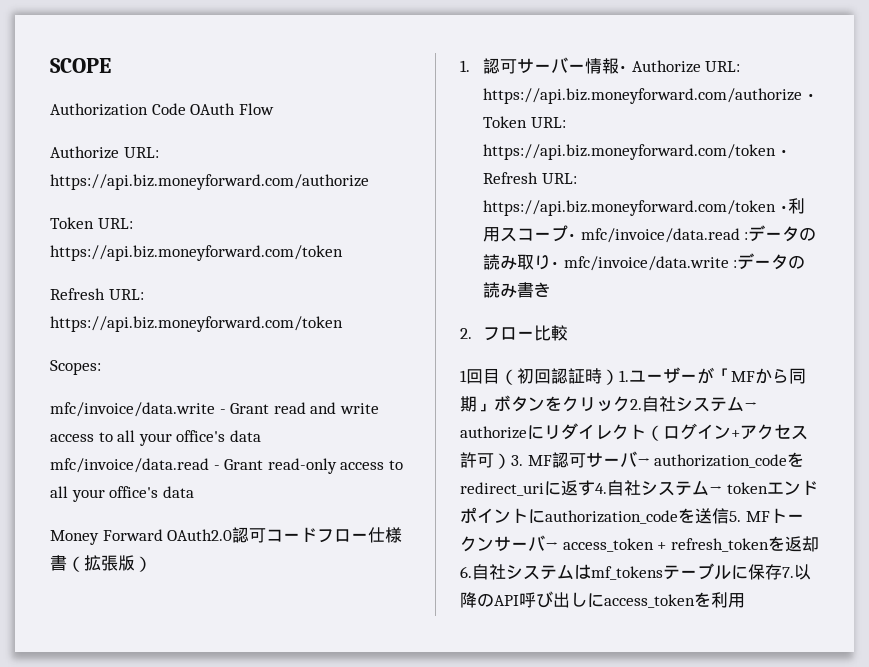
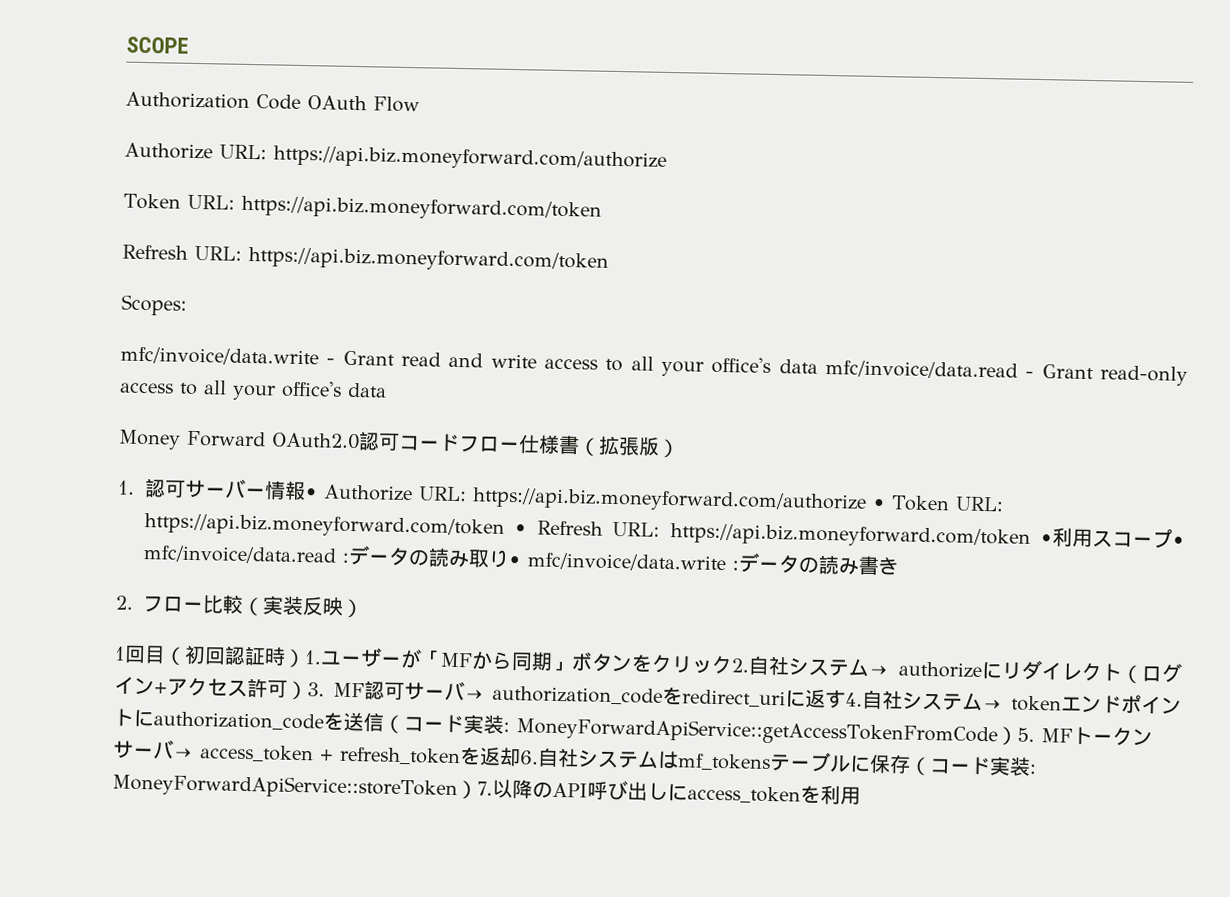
- 2.フロー比較
+ 2.フロー比較（実装反映）
- 1回目（初回認証時）1.ユーザーが「MFから同期」ボタンをクリック2.自社システム→ authorizeにリダイレクト（ログイン+アクセス許可）3. MF認可サーバ→ authorization_codeをredirect_uriに返す4.自社システム→ tokenエンドポイントにauthorization_codeを送信5. MFトークンサーバ→ access_token + refresh_tokenを返却6.自社システムはmf_tokensテーブルに保存7.以降のAPI呼び出しにaccess_tokenを利用
+ 1回目（初回認証時）1.ユーザーが「MFから同期」ボタンをクリック2.自社システム→ authorizeにリダイレクト（ログイン+アクセス許可）3. MF認可サーバ→ authorization_codeをredirect_uriに返す4.自社システム→ tokenエンドポイントにauthorization_codeを送信（コード実装: MoneyForwardApiService::getAccessTokenFromCode）5. MFトークンサーバ→ access_token + refresh_tokenを返却6.自社システムはmf_tokensテーブルに保存（コード実装: MoneyForwardApiService::storeToken）7.以降のAPI呼び出しにaccess_tokenを利用

